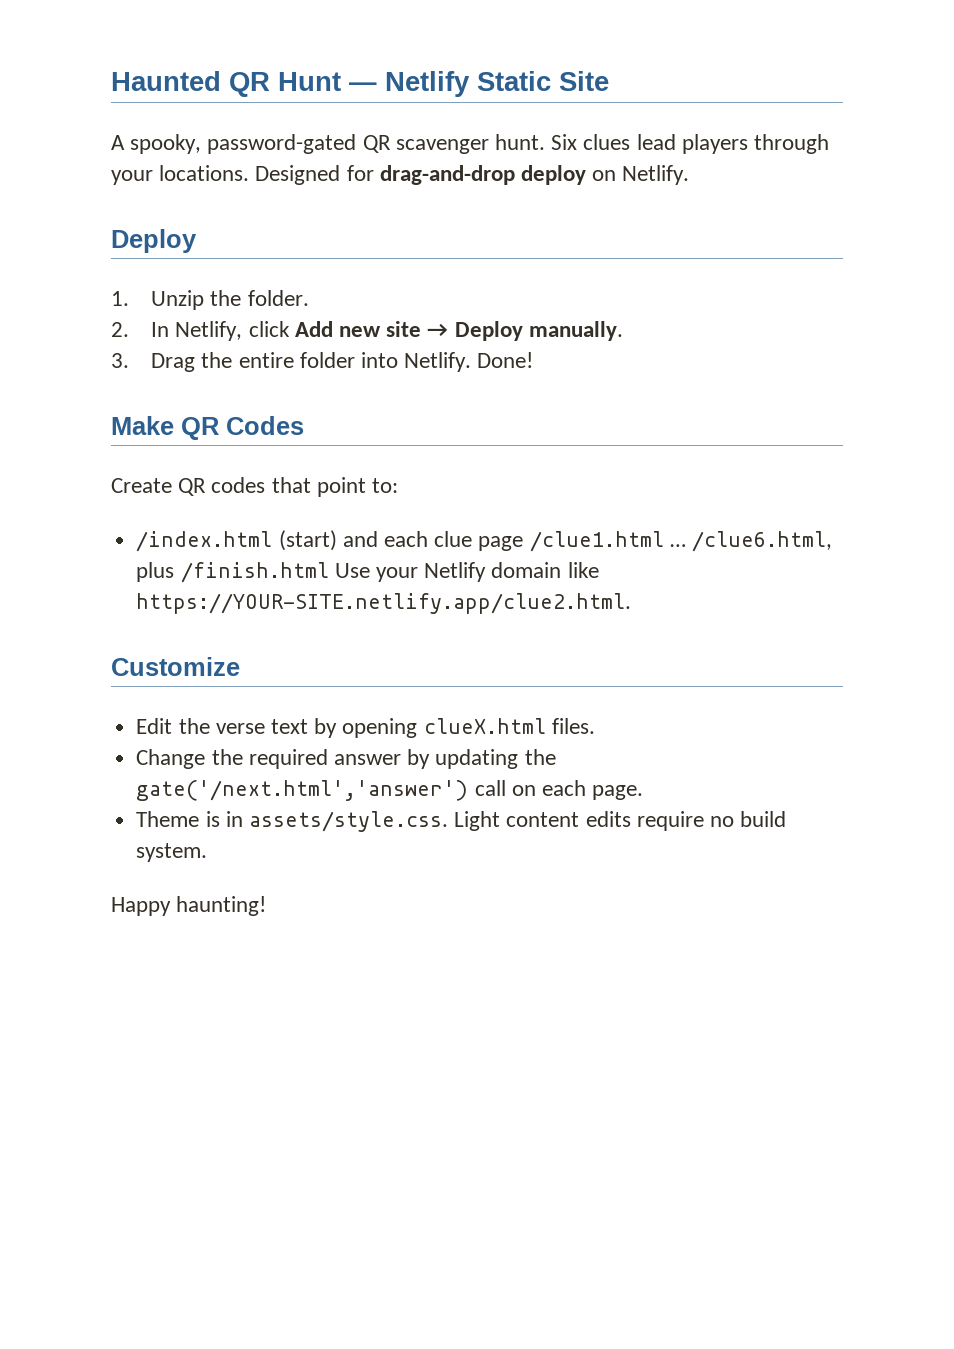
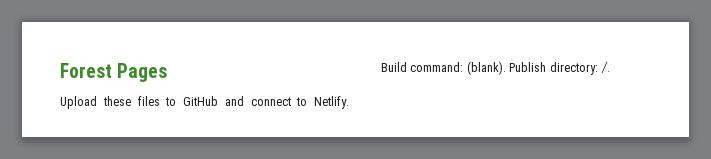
- Haunted QR Hunt — Netlify Static Site
- A spooky, password-gated QR scavenger hunt. Six clues lead players through your locations. Designed for drag-and-drop deploy on Netlify.
- Deploy
- 1. Unzip the folder.
- 2. In Netlify, click Add new site → Deploy manually.
- 3. Drag the entire folder into Netlify. Done!
- Make QR Codes
- Create QR codes that point to:
- /index.html (start) and each clue page /clue1.html … /clue6.html, plus /finish.html Use your Netlify domain like https://YOUR-SITE.netlify.app/clue2.html.
- Customize
- Edit the verse text by opening clueX.html files.
- Change the required answer by updating the gate('/next.html','answer') call on each page.
- Theme is in assets/style.css. Light content edits require no build system.
- Happy haunting!
+ Forest Pages
+ Upload these files to GitHub and connect to Netlify. Build command: (blank). Publish directory: /.

